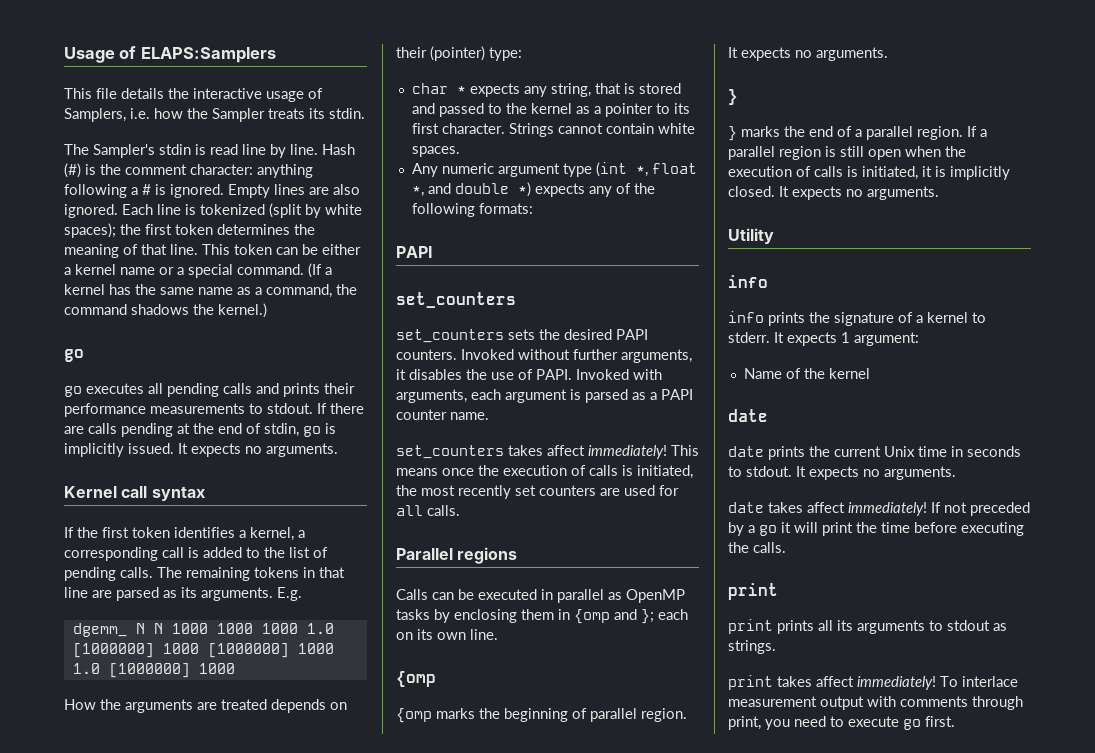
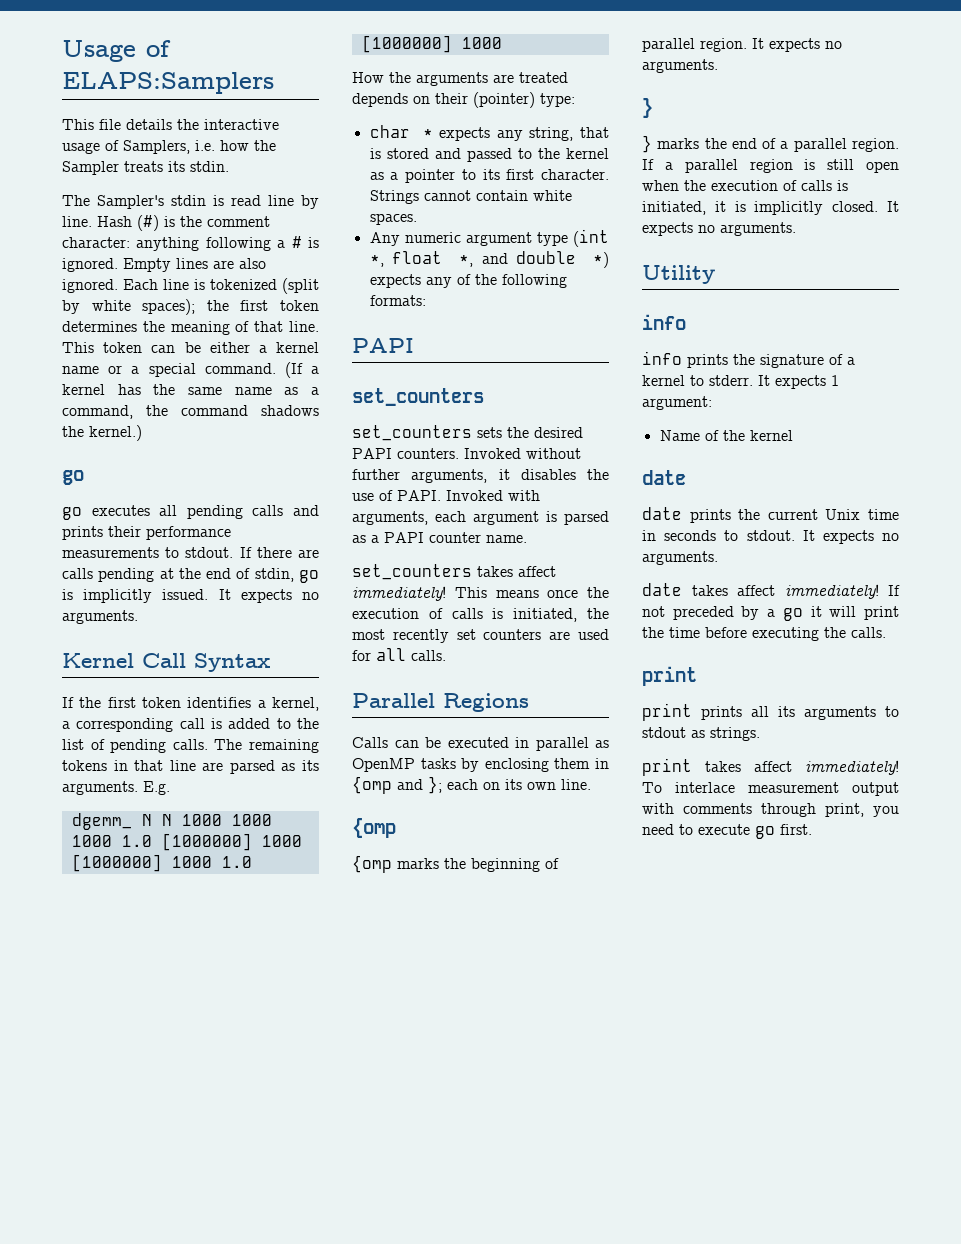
- Kernel call syntax
+ Kernel Call Syntax
- Parallel regions
+ Parallel Regions

